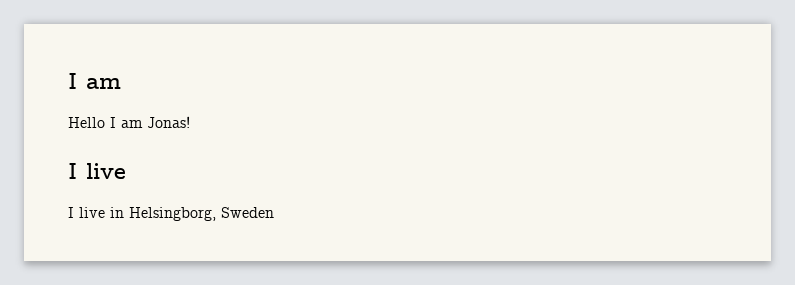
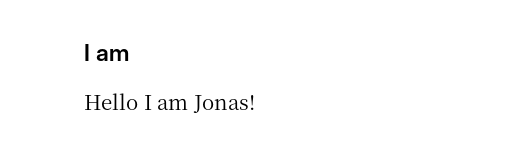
  Hello I am Jonas!
- I live
- I live in Helsingborg, Sweden

